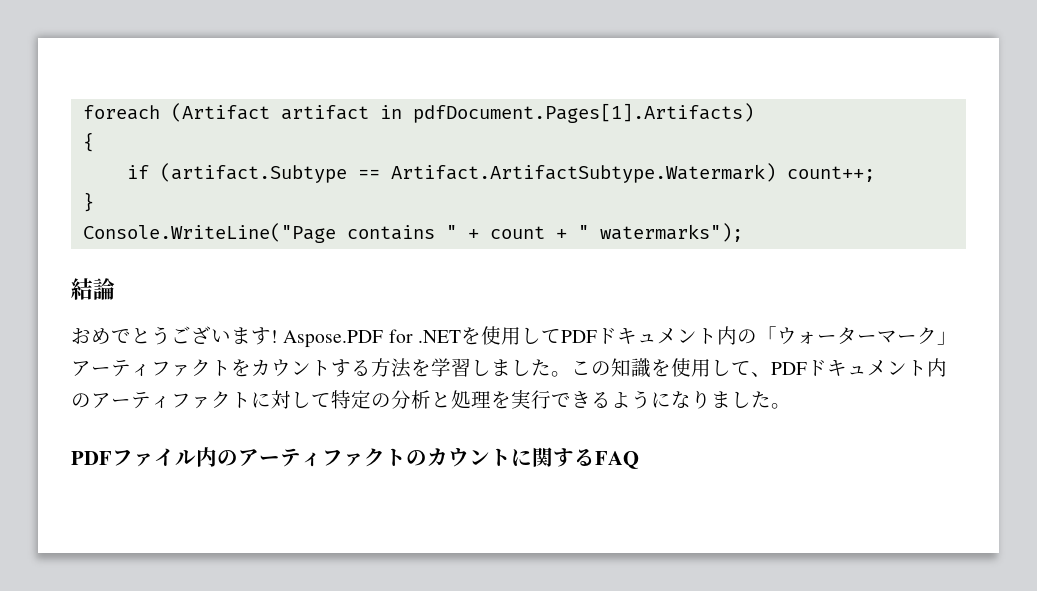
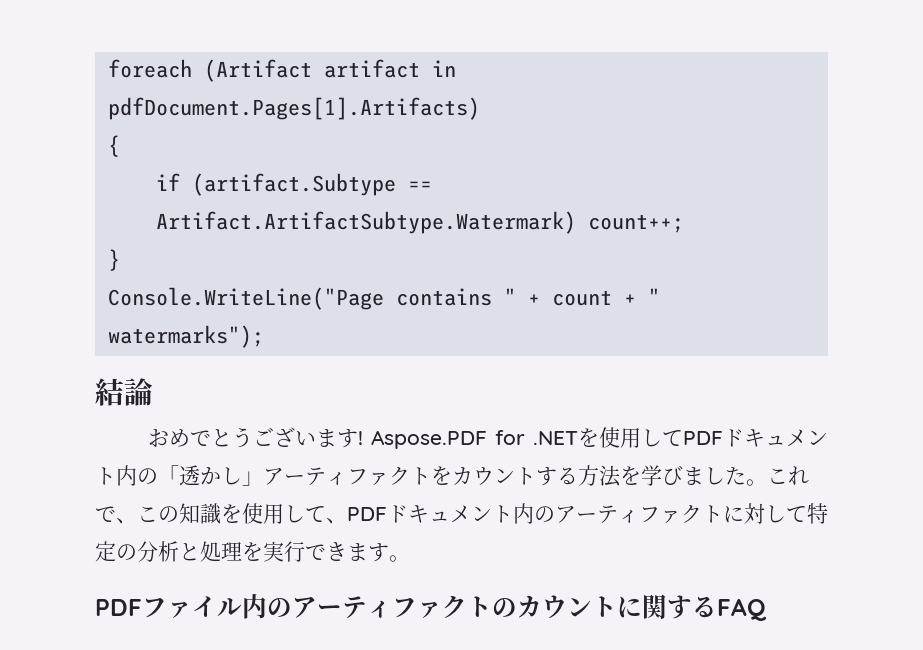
- Aspose.PDF for .NETを使用してPDFドキュメント内の「ウォーターマーク」アーティファクトをカウントする方法を学習しました。
+ Aspose.PDF for .NETを使用してPDFドキュメント内の「透かし」アーティファクトをカウントする方法を学びました。
- この知識を使用して、PDFドキュメント内のアーティファクトに対して特定の分析と処理を実行できるようになりました。
+ これで、この知識を使用して、PDFドキュメント内のアーティファクトに対して特定の分析と処理を実行できます。

